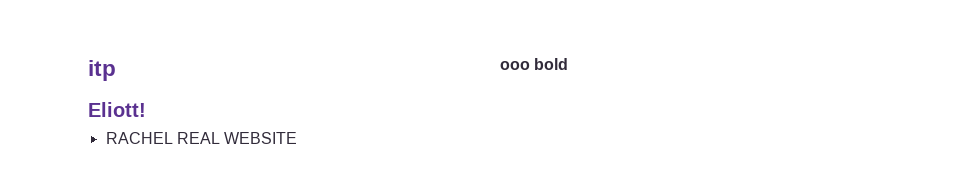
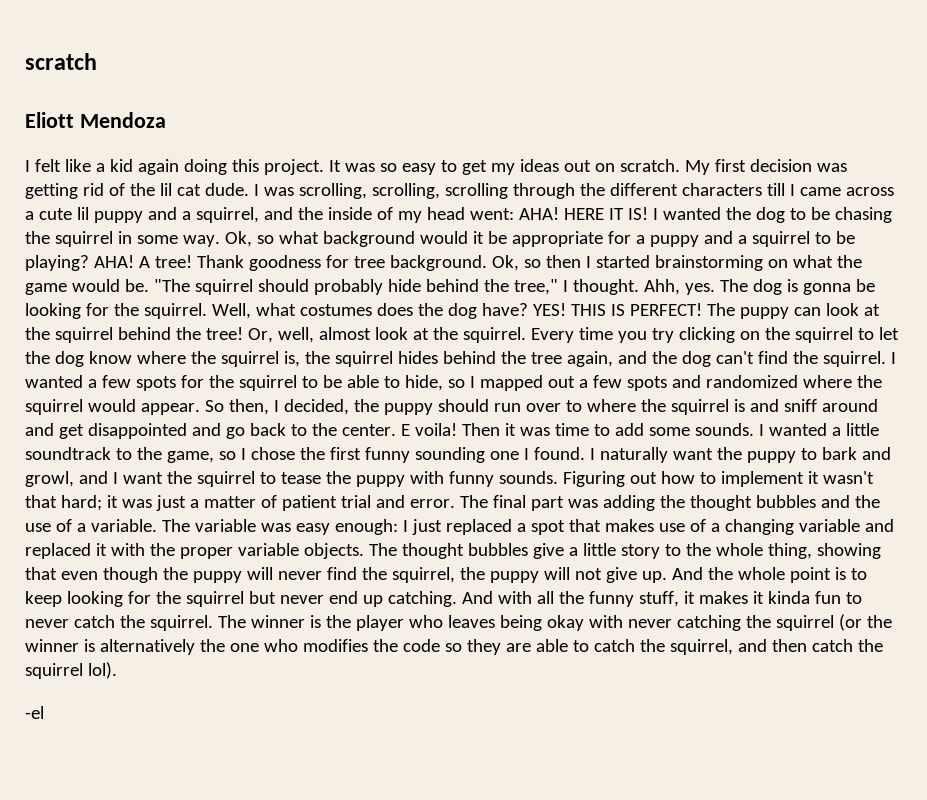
- itp
- Eliott!
- RACHEL REAL WEBSITE
- ooo bold
+ scratch
+ Eliott Mendoza
+ I felt like a kid again doing this project. It was so easy to get my ideas out on scratch. My first decision was getting rid of the lil cat dude. I was scrolling, scrolling, scrolling through the different characters till I came across a cute lil puppy and a squirrel, and the inside of my head went: AHA! HERE IT IS! I wanted the dog to be chasing the squirrel in some way. Ok, so what background would it be appropriate for a puppy and a squirrel to be playing? AHA! A tree! Thank goodness for tree background. Ok, so then I started brainstorming on what the game would be. "The squirrel should probably hide behind the tree," I thought. Ahh, yes. The dog is gonna be looking for the squirrel. Well, what costumes does the dog have? YES! THIS IS PERFECT! The puppy can look at the squirrel behind the tree! Or, well, almost look at the squirrel. Every time you try clicking on the squirrel to let the dog know where the squirrel is, the squirrel hides behind the tree again, and the dog can't find the squirrel. I wanted a few spots for the squirrel to be able to hide, so I mapped out a few spots and randomized where the squirrel would appear. So then, I decided, the puppy should run over to where the squirrel is and sniff around and get disappointed and go back to the center. E voila! Then it was time to add some sounds. I wanted a little soundtrack to the game, so I chose the first funny sounding one I found. I naturally want the puppy to bark and growl, and I want the squirrel to tease the puppy with funny sounds. Figuring out how to implement it wasn't that hard; it was just a matter of patient trial and error. The final part was adding the thought bubbles and the use of a variable. The variable was easy enough: I just replaced a spot that makes use of a changing variable and replaced it with the proper variable objects. The thought bubbles give a little story to the whole thing, showing that even though the puppy will never find the squirrel, the puppy will not give up. And the whole point is to keep looking for the squirrel but never end up catching. And with all the funny stuff, it makes it kinda fun to never catch the squirrel. The winner is the player who leaves being okay with never catching the squirrel (or the winner is alternatively the one who modifies the code so they are able to catch the squirrel, and then catch the squirrel lol).
+ -el

